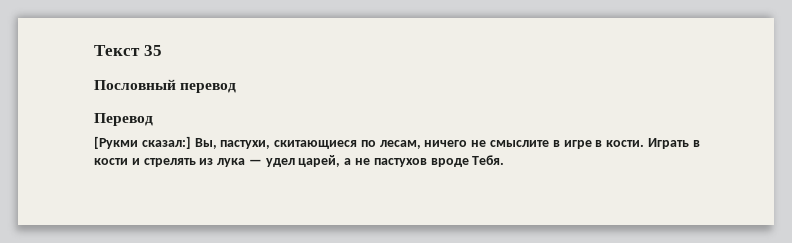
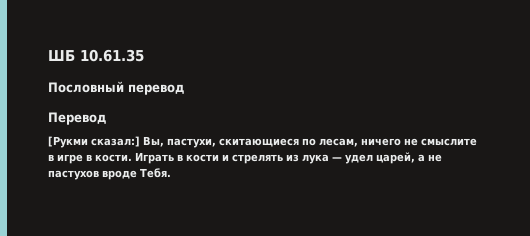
- Текст 35
+ ШБ 10.61.35

